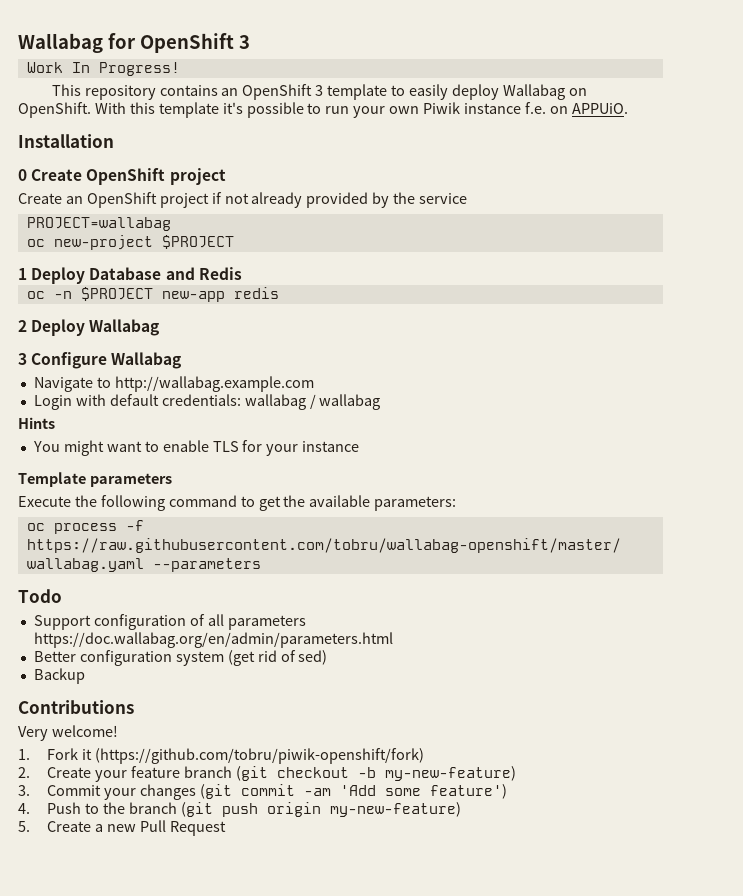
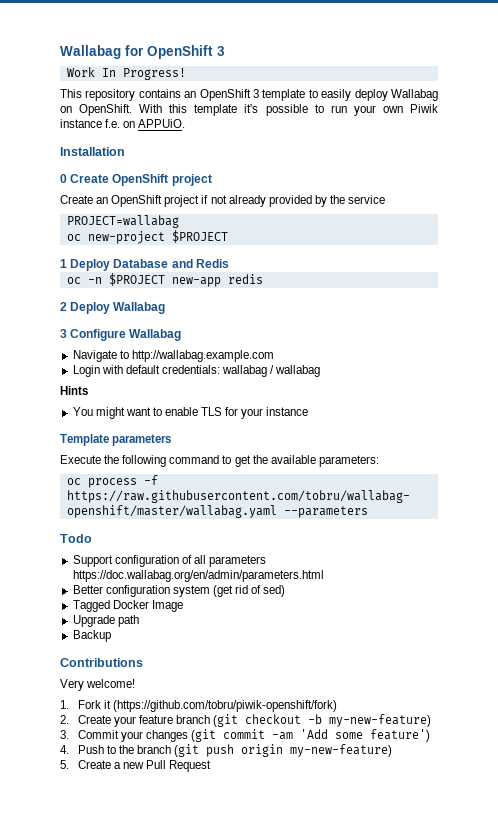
+ Tagged Docker Image
+ Upgrade path

